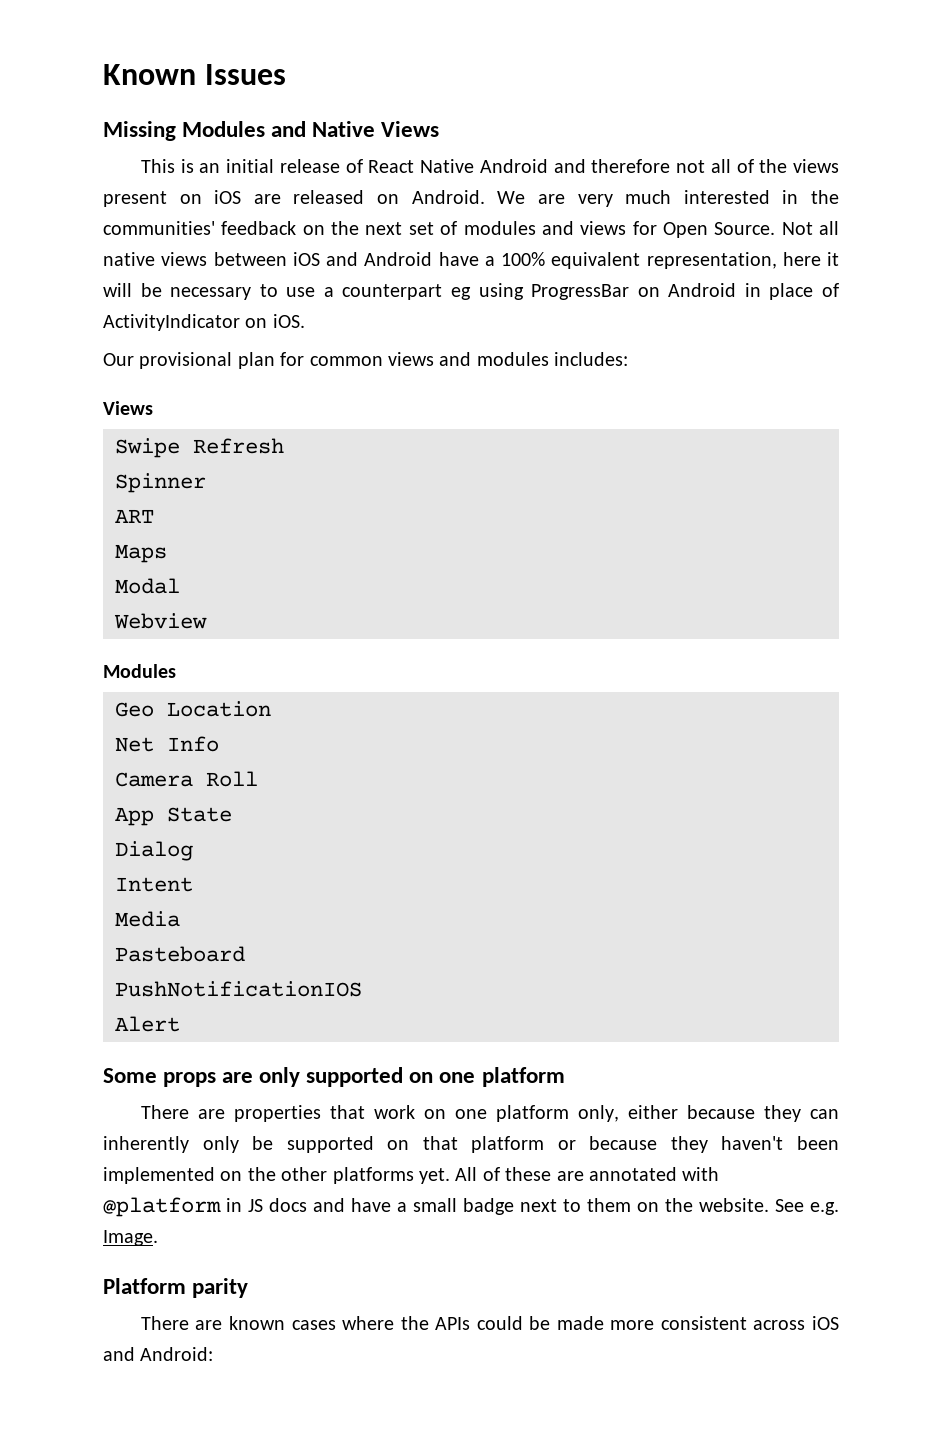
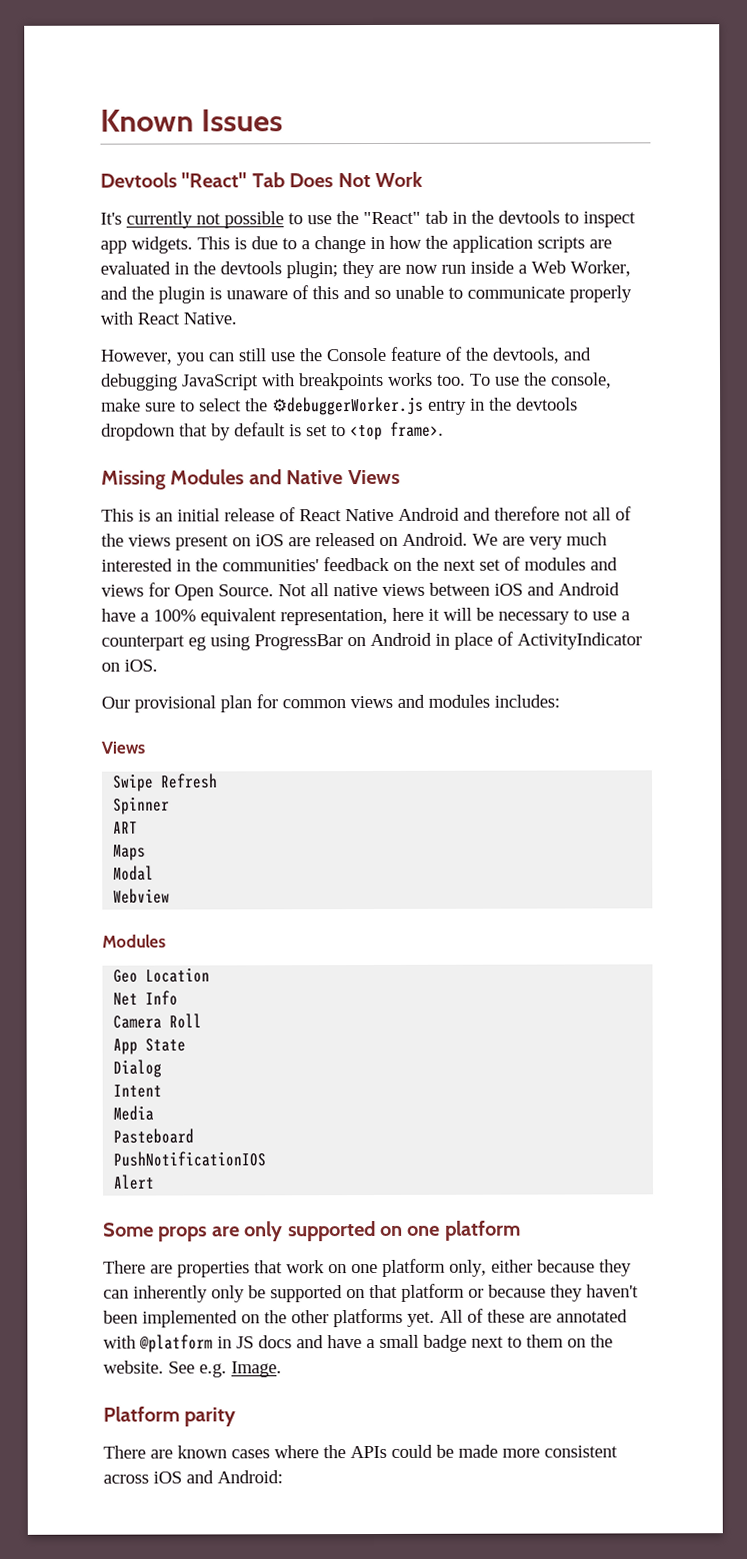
+ Devtools "React" Tab Does Not Work
+ It's currently not possible to use the "React" tab in the devtools to inspect app widgets. This is due to a change in how the application scripts are evaluated in the devtools plugin; they are now run inside a Web Worker, and the plugin is unaware of this and so unable to communicate properly with React Native.
+ However, you can still use the Console feature of the devtools, and debugging JavaScript with breakpoints works too. To use the console, make sure to select the ⚙debuggerWorker.js entry in the devtools dropdown that by default is set to <top frame>.

